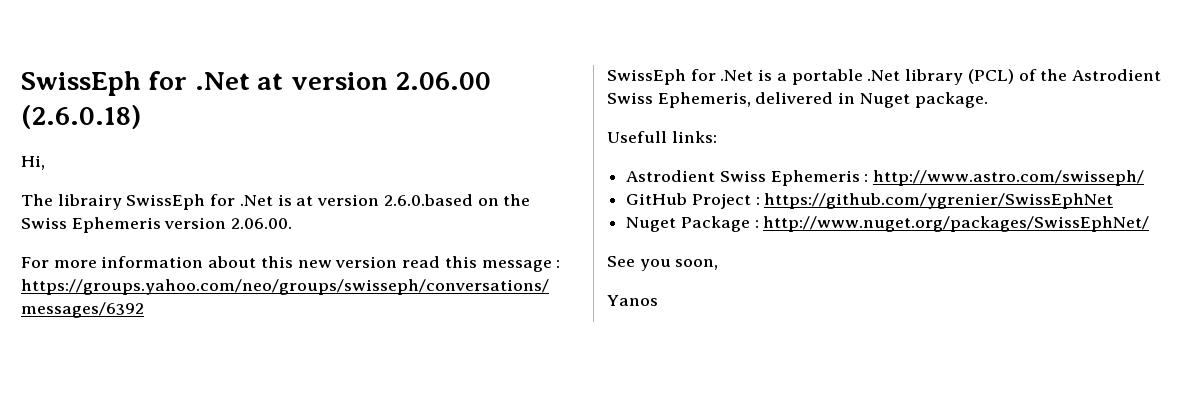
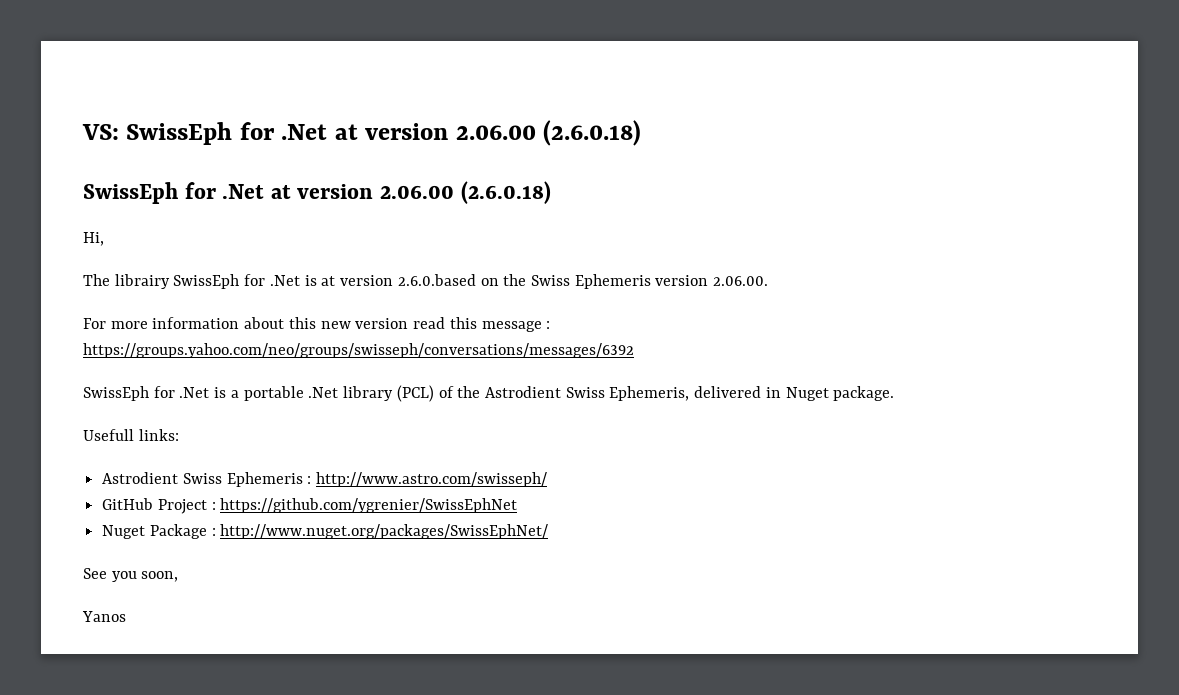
+ VS: SwissEph for .Net at version 2.06.00 (2.6.0.18)

